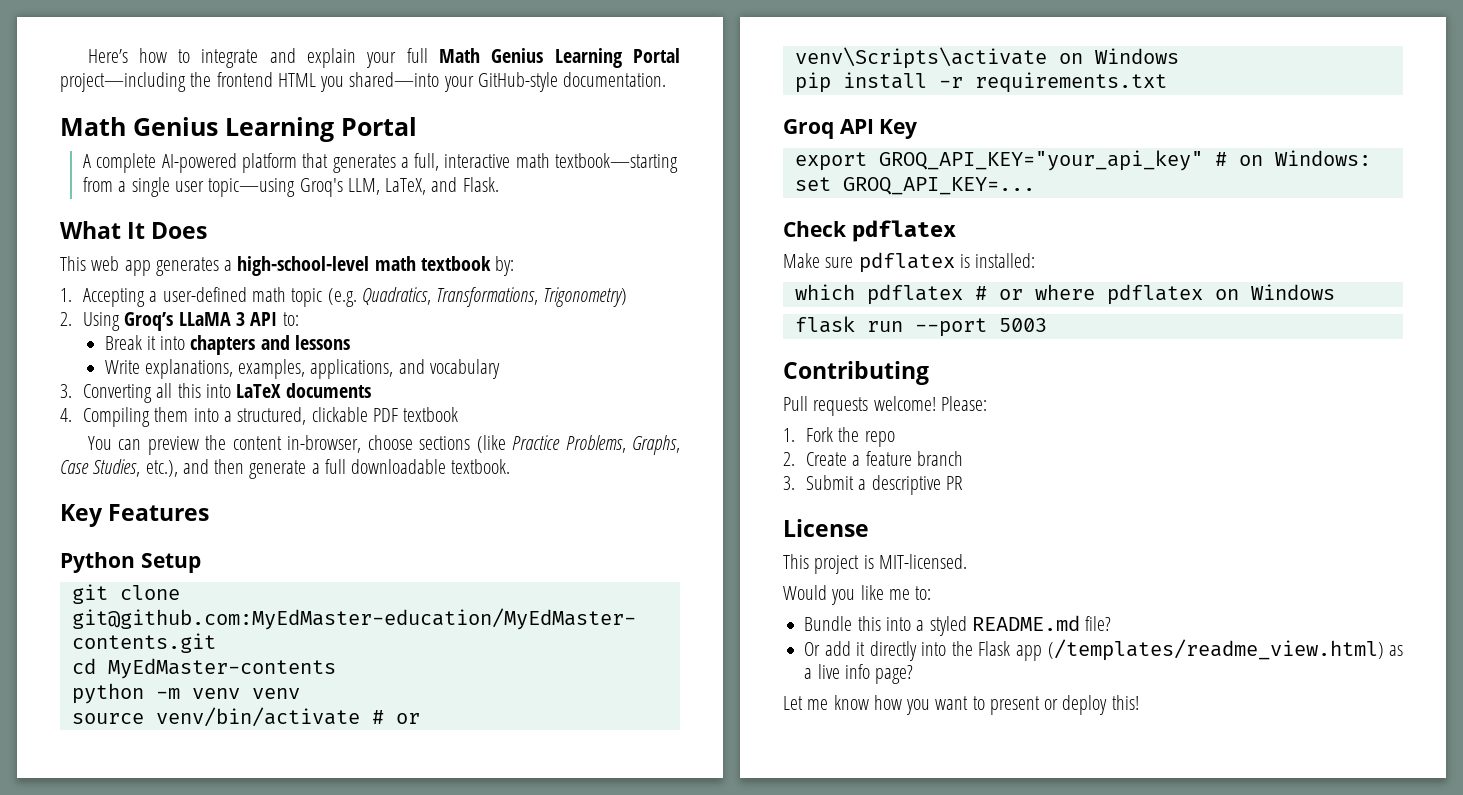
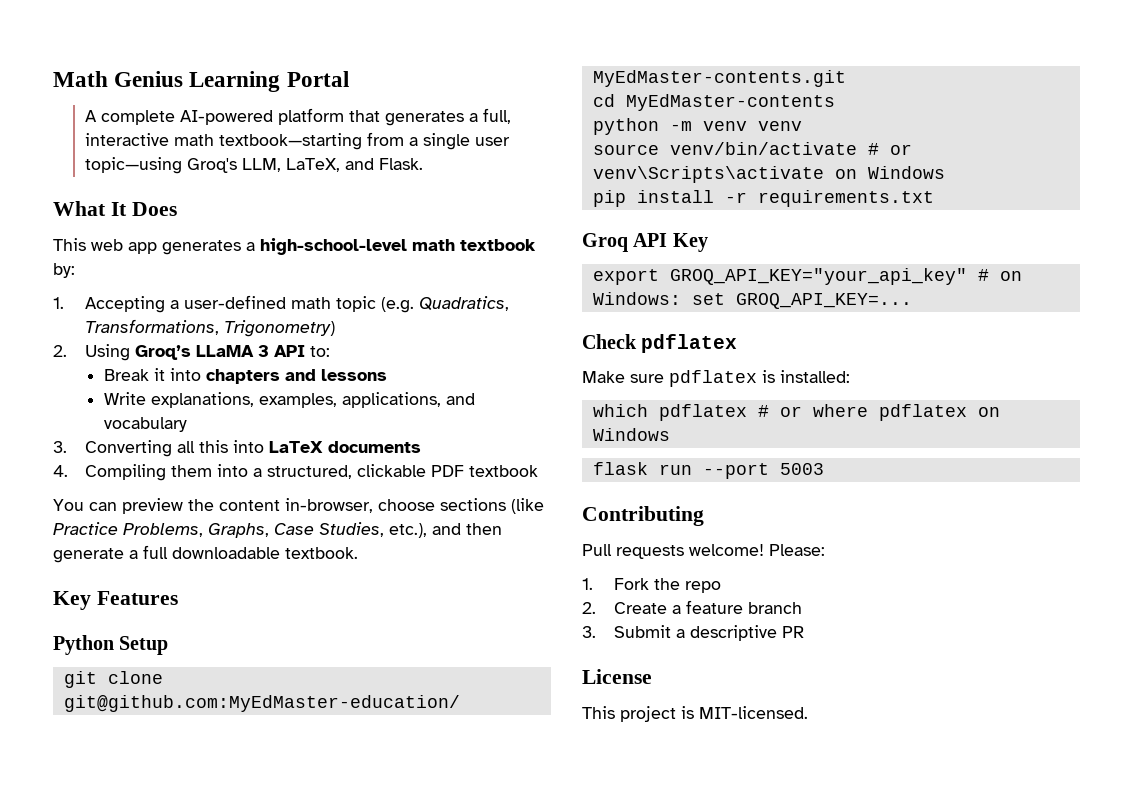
- Here’s how to integrate and explain your full Math Genius Learning Portal project—including the frontend HTML you shared—into your GitHub-style documentation.
- Would you like me to:
- Bundle this into a styled README.md file?
- Or add it directly into the Flask app (/templates/readme_view.html) as a live info page?
- Let me know how you want to present or deploy this!

